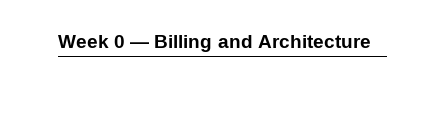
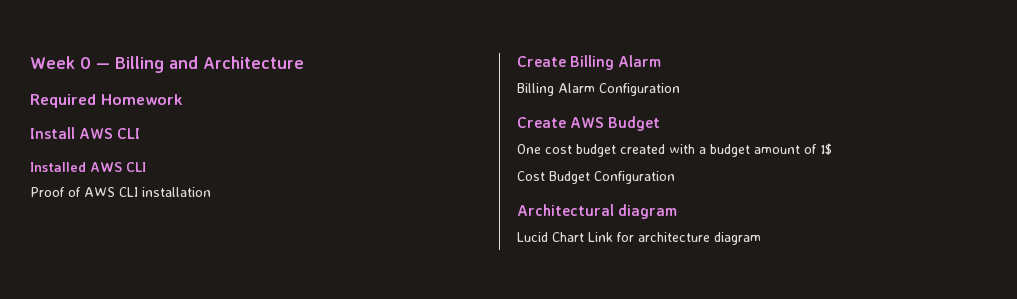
+ Required Homework
+ Install AWS CLI
+ Installed AWS CLI
+ Proof of AWS CLI installation
+ Create Billing Alarm
+ Billing Alarm Configuration
+ Create AWS Budget
+ One cost budget created with a budget amount of 1$
+ Cost Budget Configuration
+ Architectural diagram
+ Lucid Chart Link for architecture diagram

